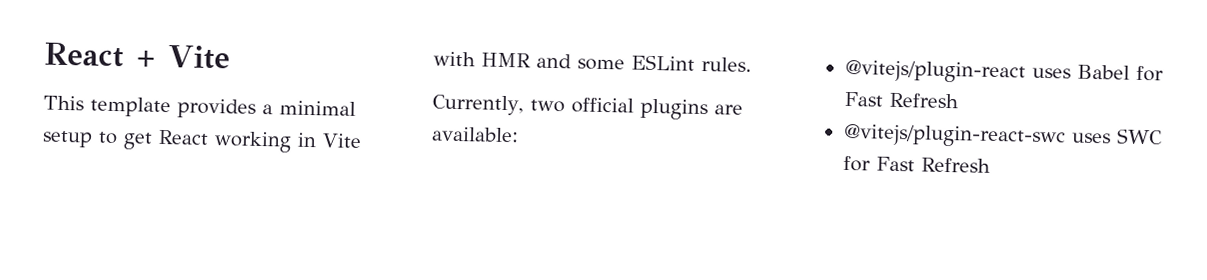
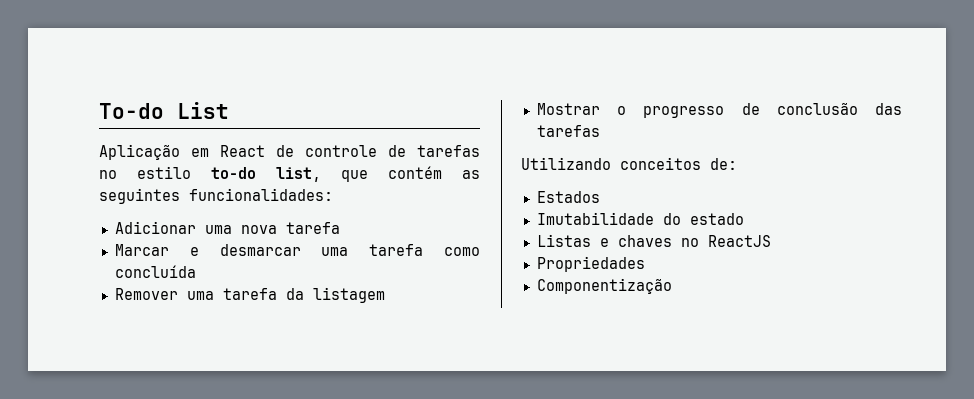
- React + Vite
- This template provides a minimal setup to get React working in Vite with HMR and some ESLint rules.
- Currently, two official plugins are available:
- @vitejs/plugin-react uses Babel for Fast Refresh
- @vitejs/plugin-react-swc uses SWC for Fast Refresh
+ To-do List
+ Aplicação em React de controle de tarefas no estilo to-do list, que contém as seguintes funcionalidades:
+ Adicionar uma nova tarefa
+ Marcar e desmarcar uma tarefa como concluída
+ Remover uma tarefa da listagem
+ Mostrar o progresso de conclusão das tarefas
+ Utilizando conceitos de:
+ Estados
+ Imutabilidade do estado
+ Listas e chaves no ReactJS
+ Propriedades
+ Componentização

